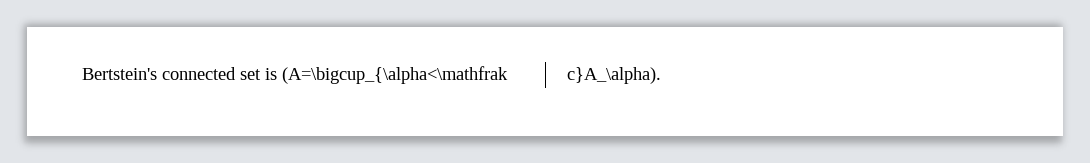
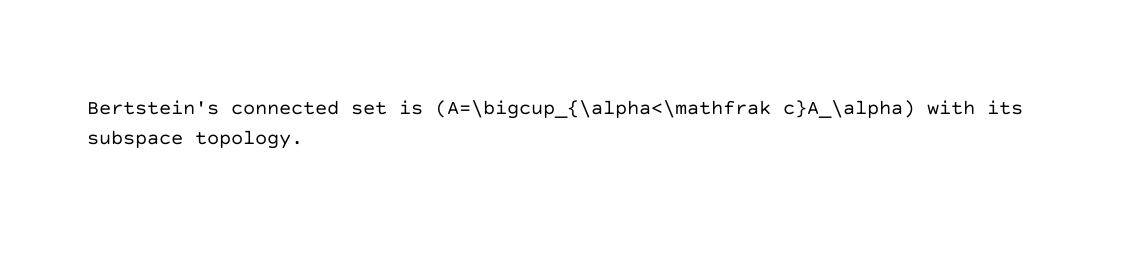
- Bertstein's connected set is (A=\bigcup_{\alpha<\mathfrak c}A_\alpha).
+ Bertstein's connected set is (A=\bigcup_{\alpha<\mathfrak c}A_\alpha) with its subspace topology.

